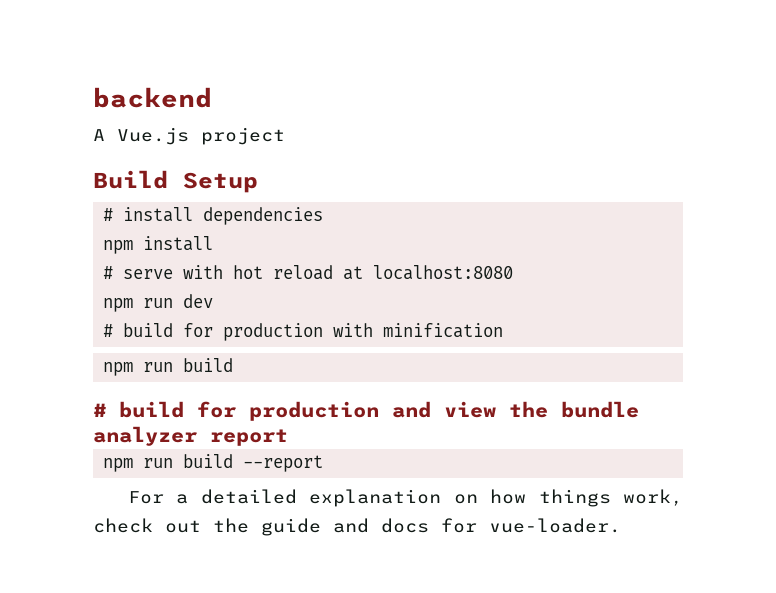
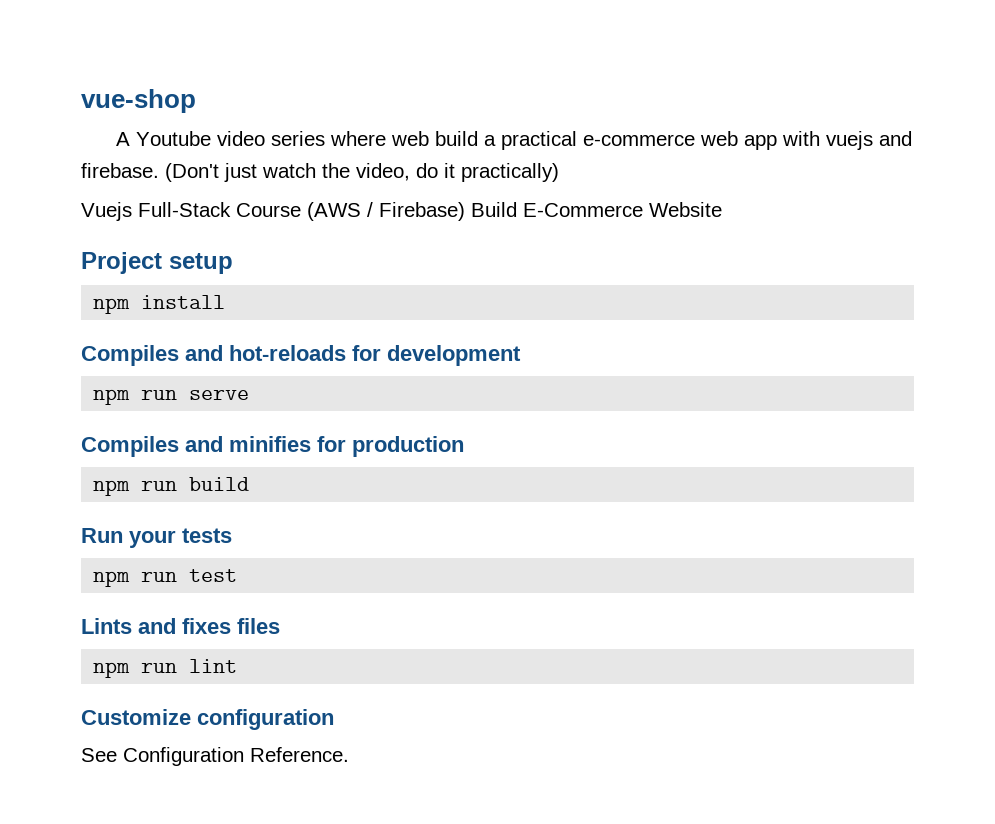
- backend
+ vue-shop
- A Vue.js project
- Build Setup
- # install dependencies
+ A Youtube video series where web build a practical e-commerce web app with vuejs and firebase. (Don't just watch the video, do it practically)
+ Vuejs Full-Stack Course (AWS / Firebase) Build E-Commerce Website
+ Project setup
  npm install
- # serve with hot reload at localhost:8080
- npm run dev
- # build for production with minification
+ Compiles and hot-reloads for development
+ npm run serve
+ Compiles and minifies for production
- # build for production and view the bundle analyzer report
- npm run build --report
- For a detailed explanation on how things work, check out the guide and docs for vue-loader.
+ Run your tests
+ npm run test
+ Lints and fixes files
+ npm run lint
+ Customize configuration
+ See Configuration Reference.

